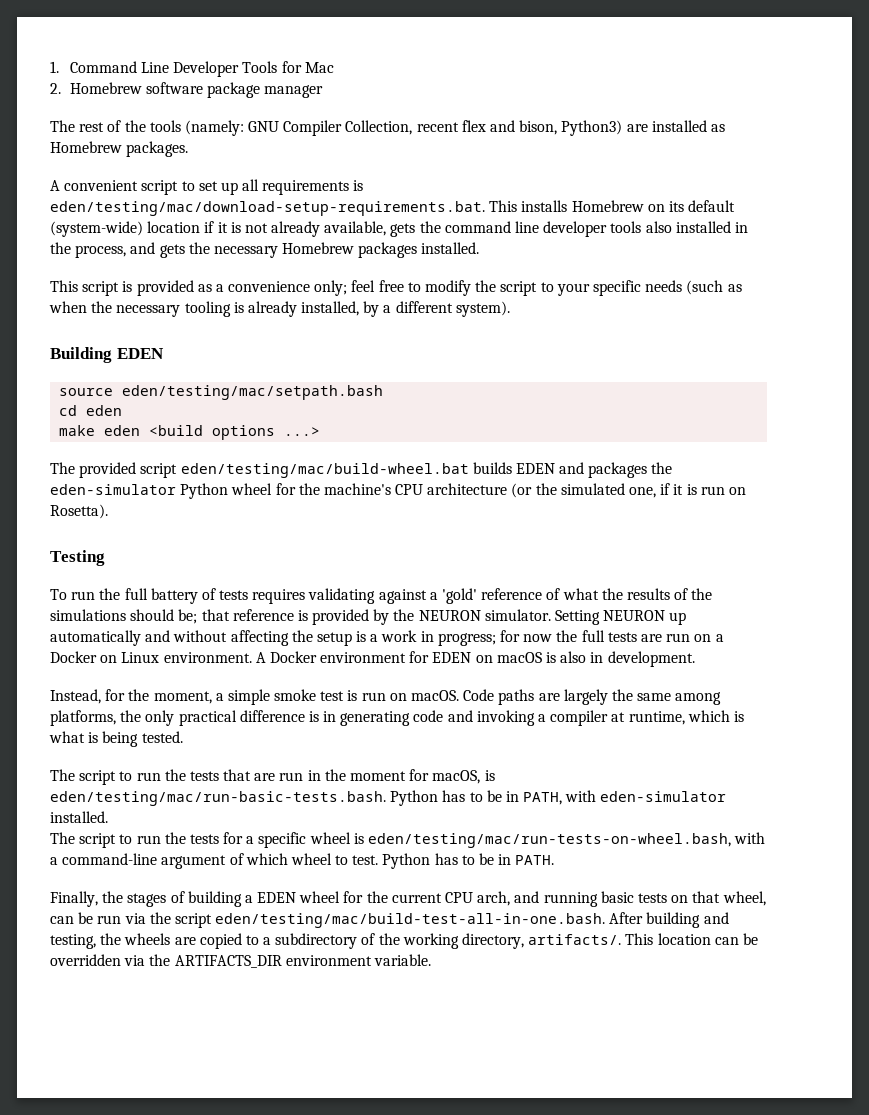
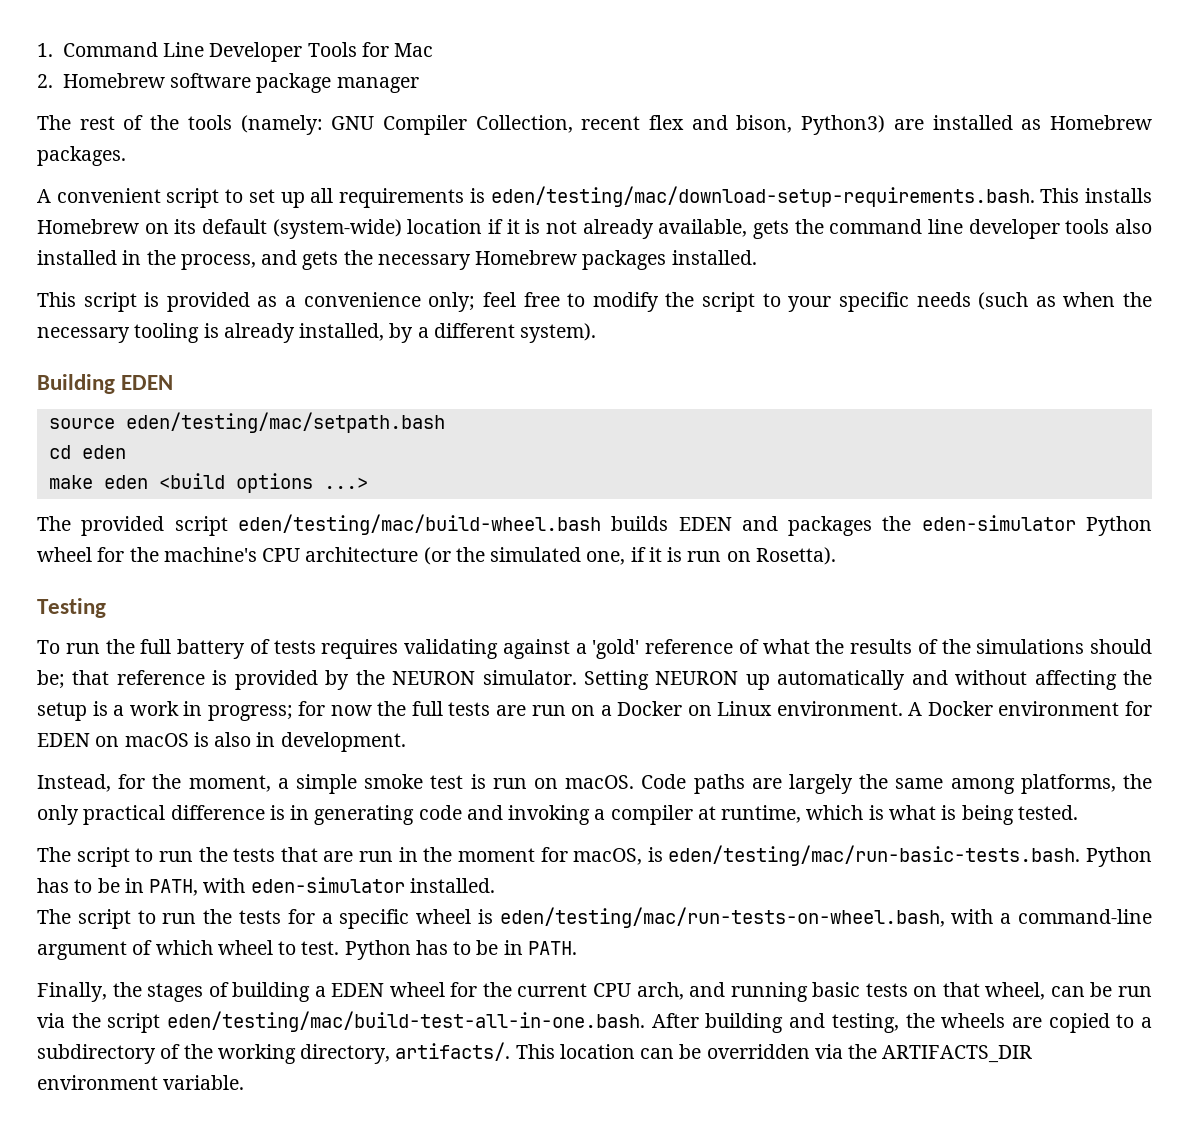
- A convenient script to set up all requirements is eden/testing/mac/download-setup-requirements.bat. This installs Homebrew on its default (system-wide) location if it is not already available, gets the command line developer tools also installed in the process, and gets the necessary Homebrew packages installed.
+ A convenient script to set up all requirements is eden/testing/mac/download-setup-requirements.bash. This installs Homebrew on its default (system-wide) location if it is not already available, gets the command line developer tools also installed in the process, and gets the necessary Homebrew packages installed.
- The provided script eden/testing/mac/build-wheel.bat builds EDEN and packages the eden-simulator Python wheel for the machine's CPU architecture (or the simulated one, if it is run on Rosetta).
+ The provided script eden/testing/mac/build-wheel.bash builds EDEN and packages the eden-simulator Python wheel for the machine's CPU architecture (or the simulated one, if it is run on Rosetta).

